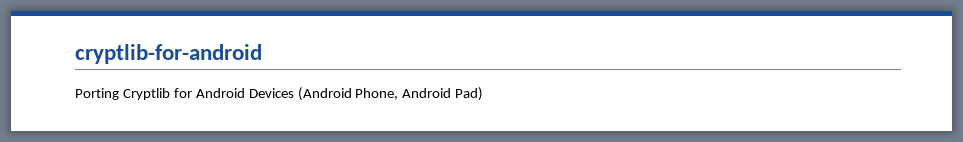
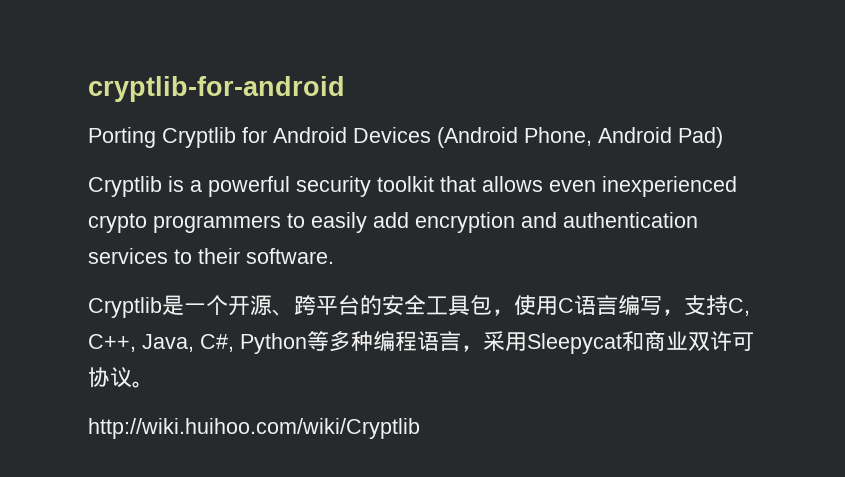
+ Cryptlib is a powerful security toolkit that allows even inexperienced crypto programmers to easily add encryption and authentication services to their software.
+ Cryptlib是一个开源、跨平台的安全工具包，使用C语言编写，支持C, C++, Java, C#, Python等多种编程语言，采用Sleepycat和商业双许可协议。
+ http://wiki.huihoo.com/wiki/Cryptlib

